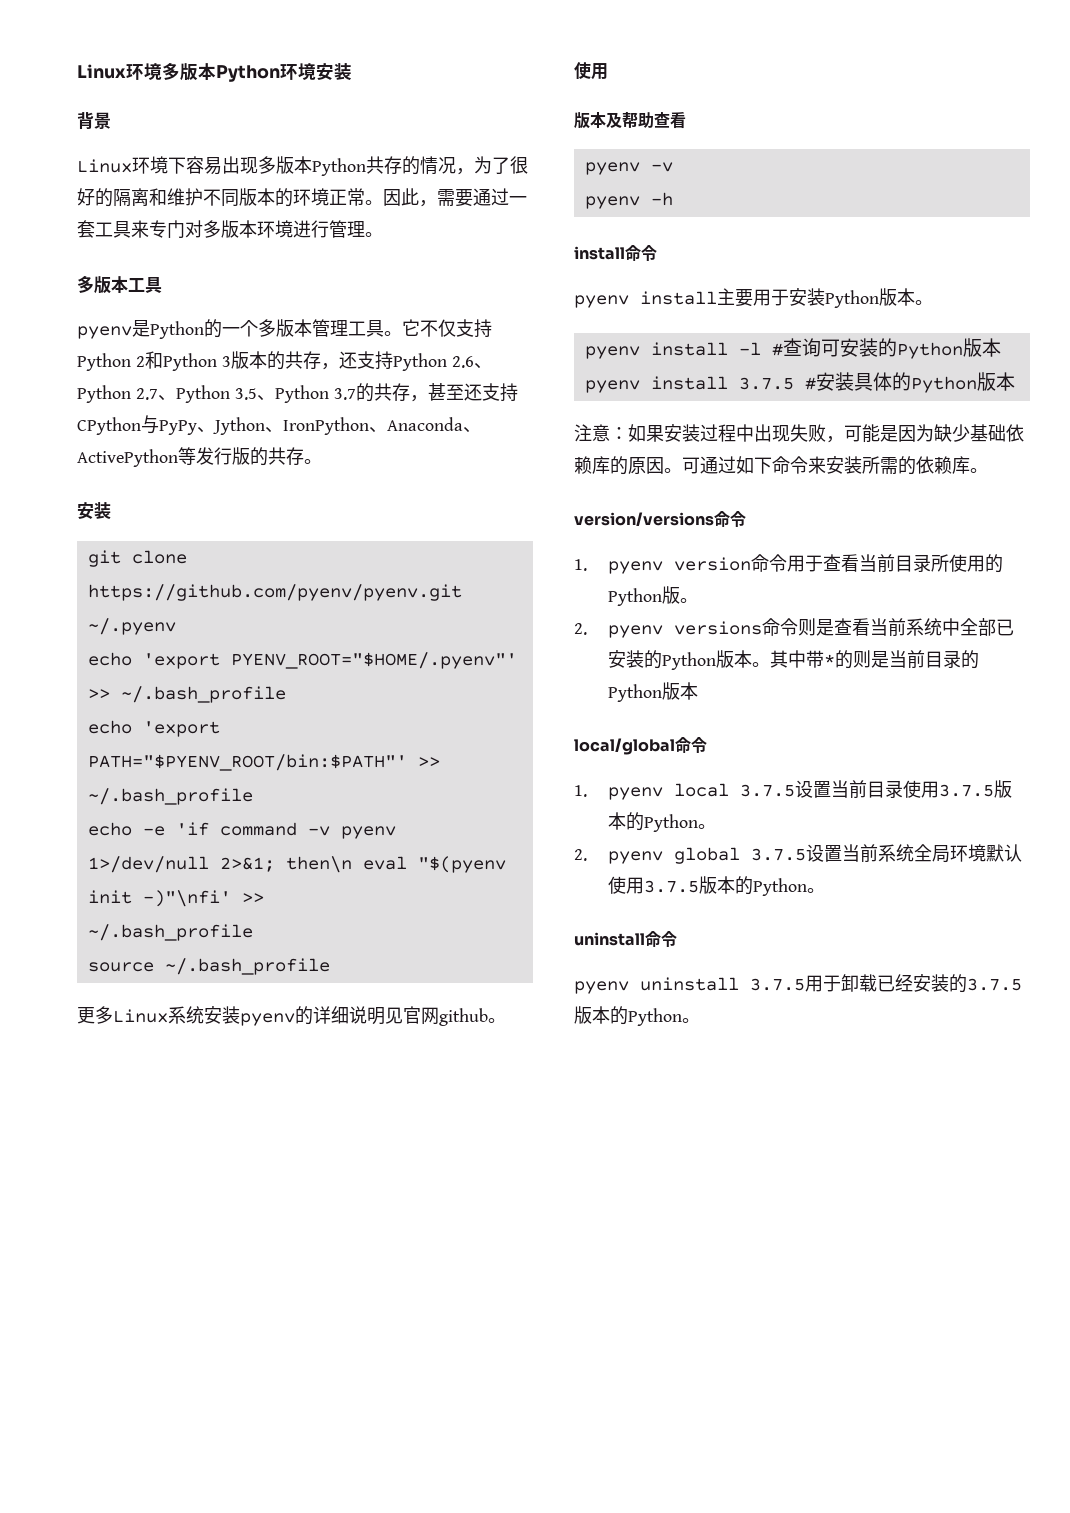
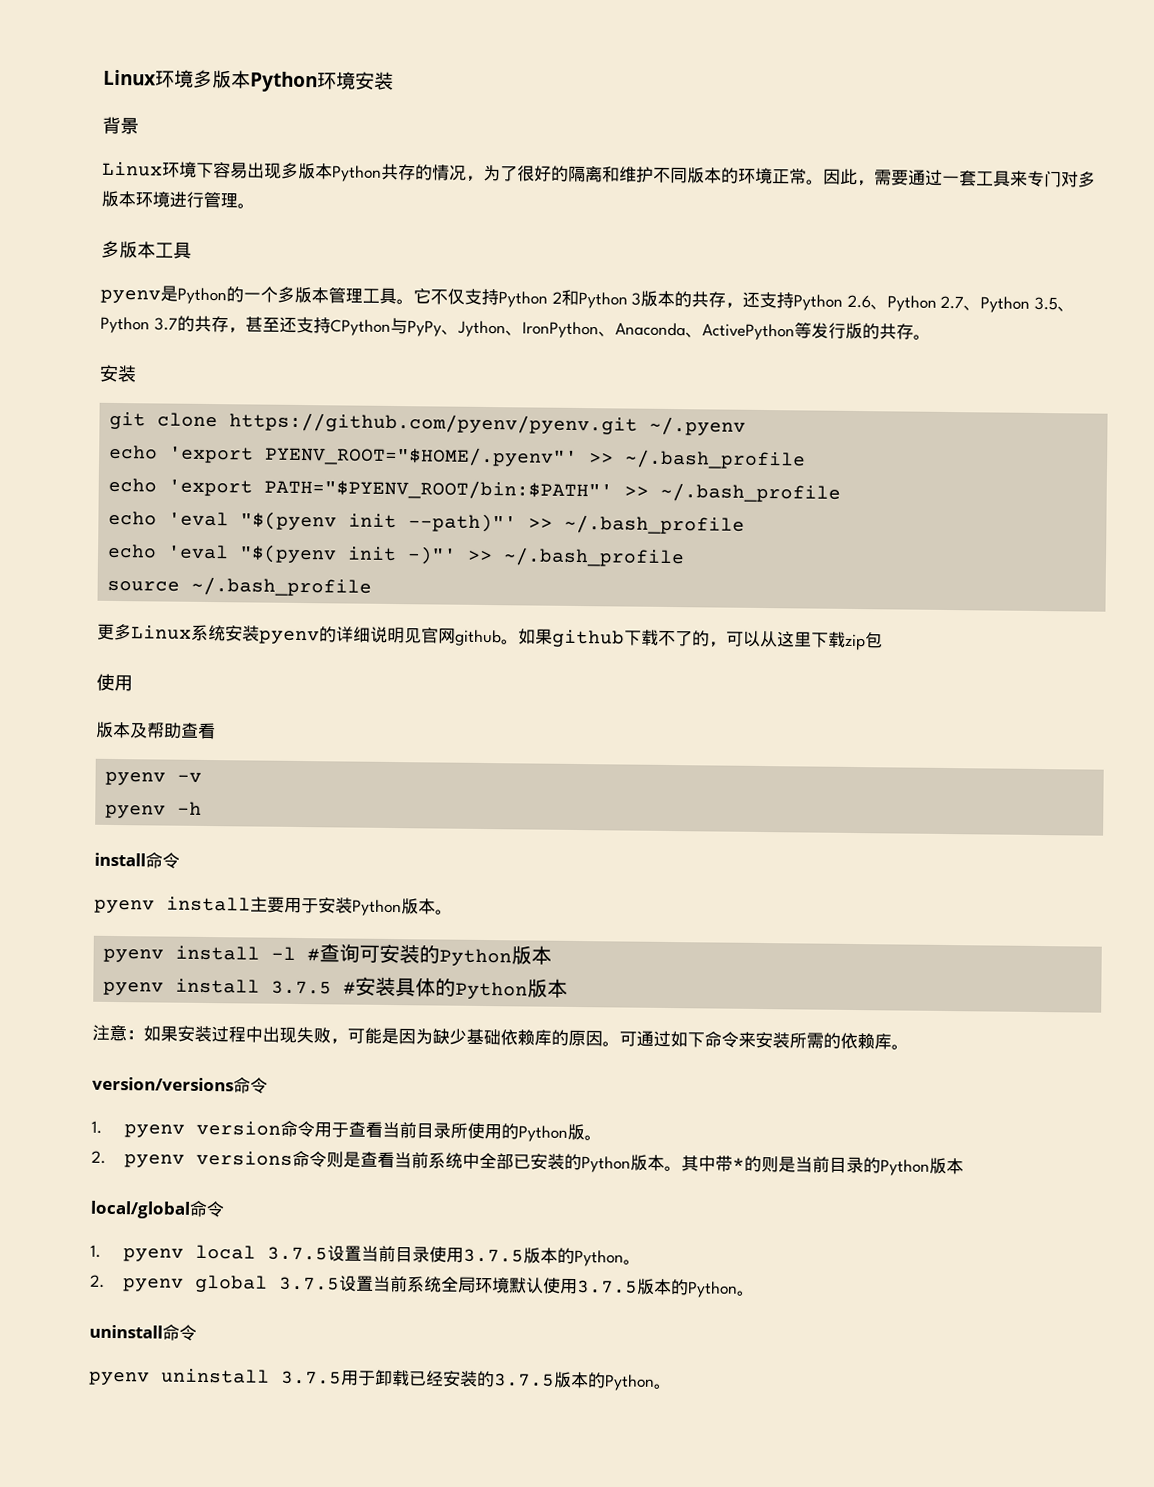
- echo -e 'if command -v pyenv 1>/dev/null 2>&1; then\n eval "$(pyenv init -)"\nfi' >>
- ~/.bash_profile
+ echo 'eval "$(pyenv init --path)"' >> ~/.bash_profile
+ echo 'eval "$(pyenv init -)"' >> ~/.bash_profile
+ 如果github下载不了的，可以从这里下载zip包

